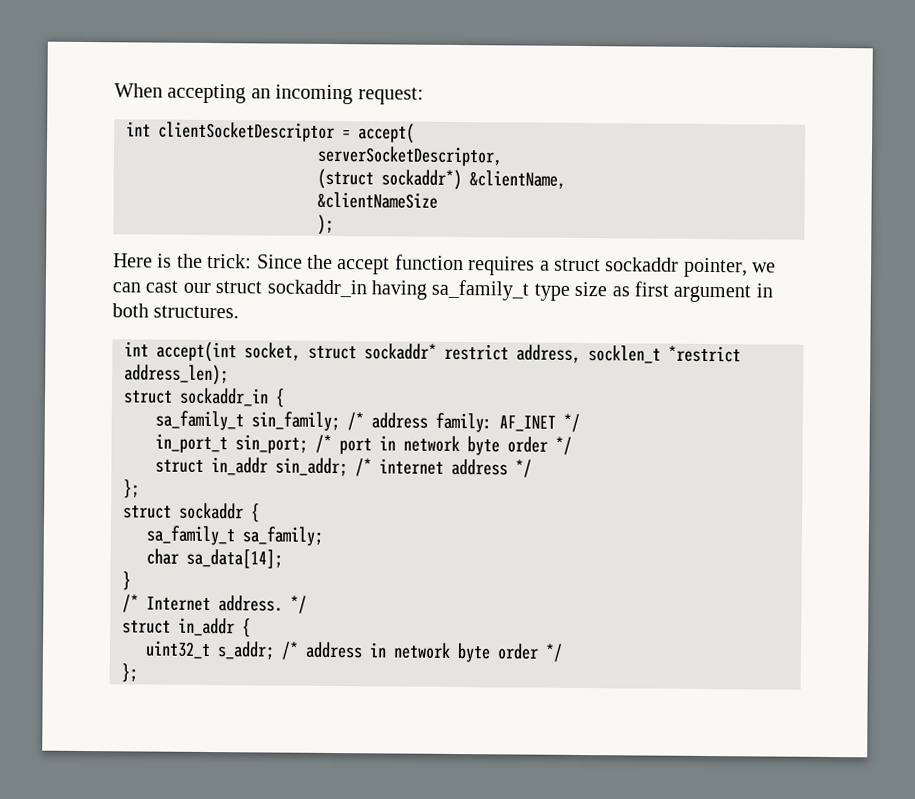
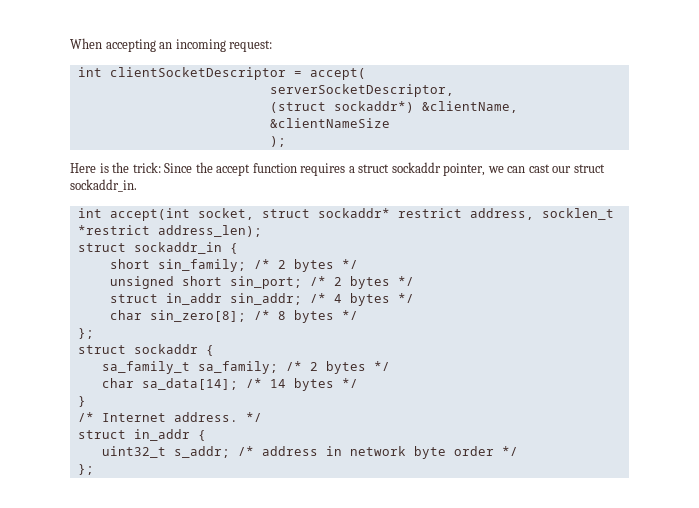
- Here is the trick: Since the accept function requires a struct sockaddr pointer, we can cast our struct sockaddr_in having sa_family_t type size as first argument in both structures.
+ Here is the trick: Since the accept function requires a struct sockaddr pointer, we can cast our struct sockaddr_in.
- sa_family_t sin_family; /* address family: AF_INET */
- in_port_t sin_port; /* port in network byte order */
+ short sin_family; /* 2 bytes */
+ unsigned short sin_port; /* 2 bytes */
- struct in_addr sin_addr; /* internet address */
+ struct in_addr sin_addr; /* 4 bytes */
+ char sin_zero[8]; /* 8 bytes */
- sa_family_t sa_family;
- char sa_data[14];
+ sa_family_t sa_family; /* 2 bytes */
+ char sa_data[14]; /* 14 bytes */

